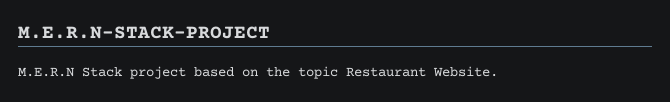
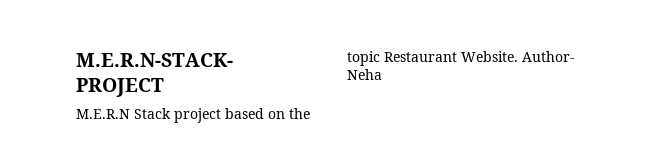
+ Author- Neha

